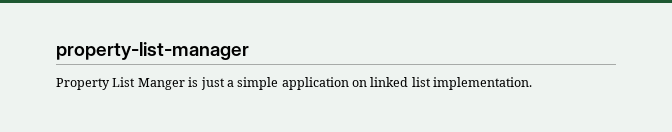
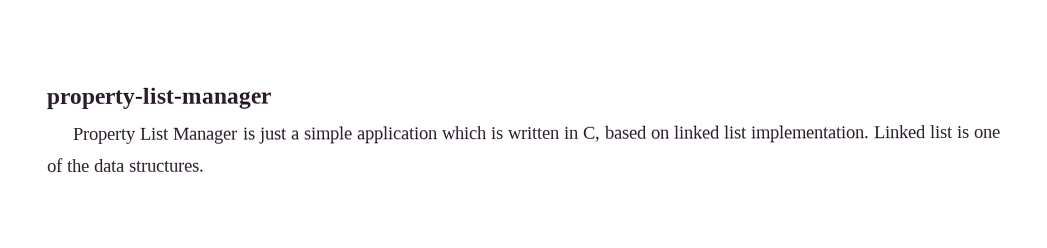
- Property List Manger is just a simple application on linked list implementation.
+ Property List Manager is just a simple application which is written in C, based on linked list implementation. Linked list is one of the data structures.

